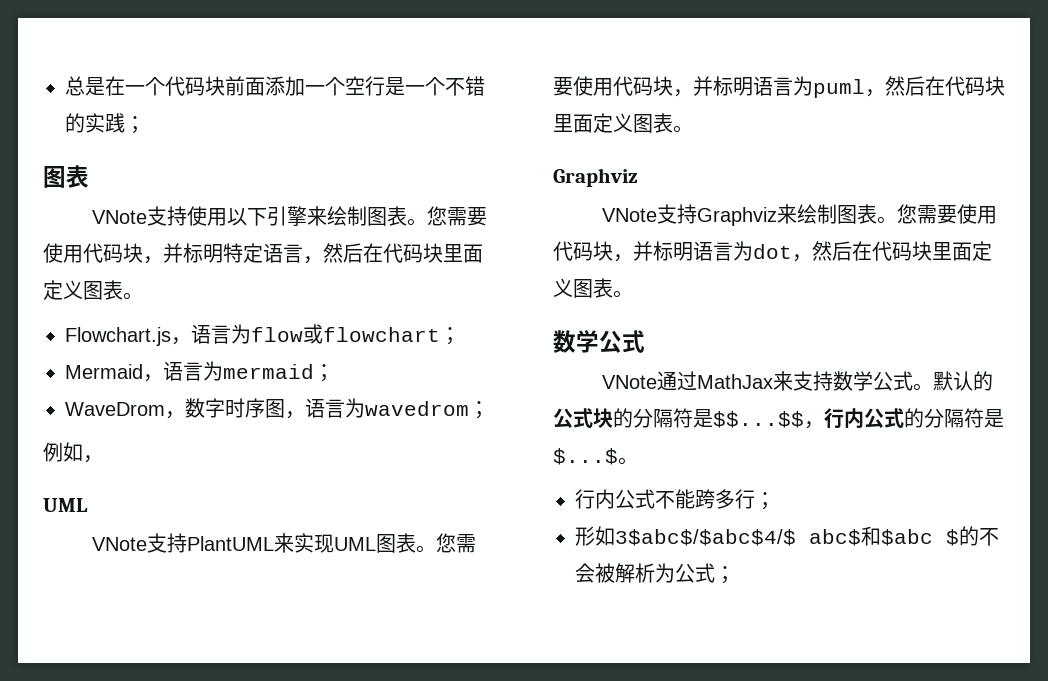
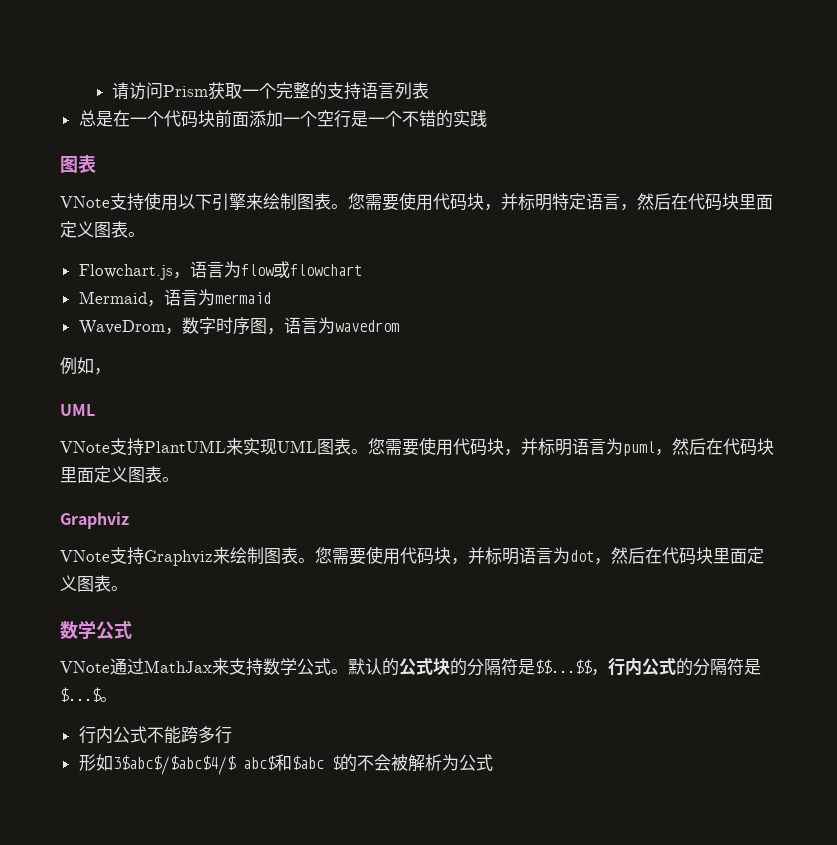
+ 请访问Prism获取一个完整的支持语言列表
- 总是在一个代码块前面添加一个空行是一个不错的实践；
+ 总是在一个代码块前面添加一个空行是一个不错的实践
- Flowchart.js，语言为flow或flowchart；
+ Flowchart.js，语言为flow或flowchart
- Mermaid，语言为mermaid；
+ Mermaid，语言为mermaid
- WaveDrom，数字时序图，语言为wavedrom；
+ WaveDrom，数字时序图，语言为wavedrom
- 行内公式不能跨多行；
+ 行内公式不能跨多行
- 形如3$abc$/$abc$4/$ abc$和$abc $的不会被解析为公式；
+ 形如3$abc$/$abc$4/$ abc$和$abc $的不会被解析为公式

